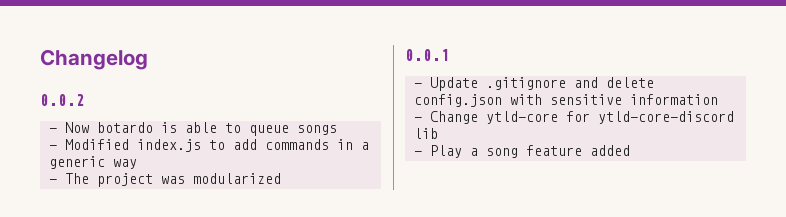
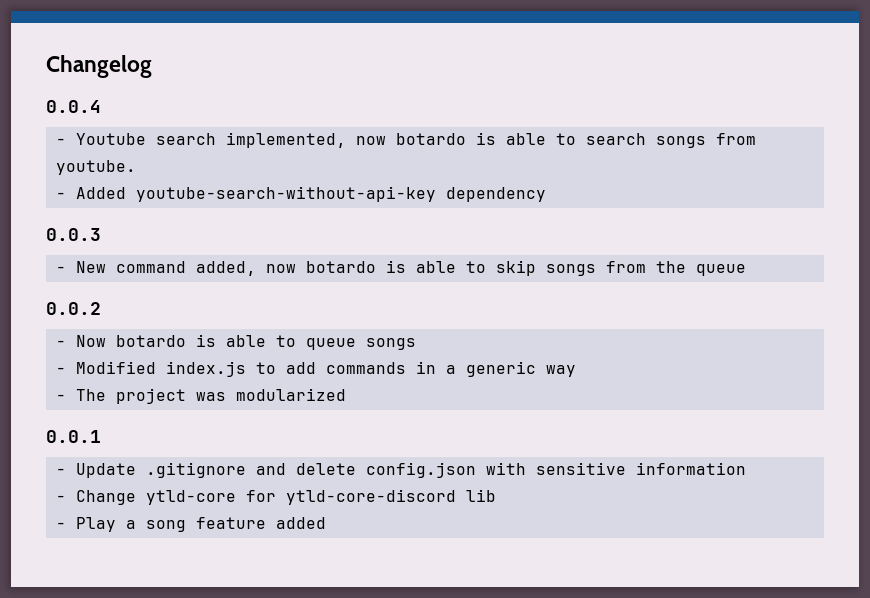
+ 0.0.4
+ - Youtube search implemented, now botardo is able to search songs from youtube.
+ - Added youtube-search-without-api-key dependency
+ 0.0.3
+ - New command added, now botardo is able to skip songs from the queue

